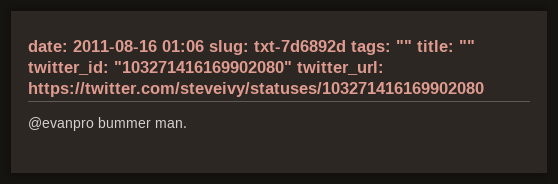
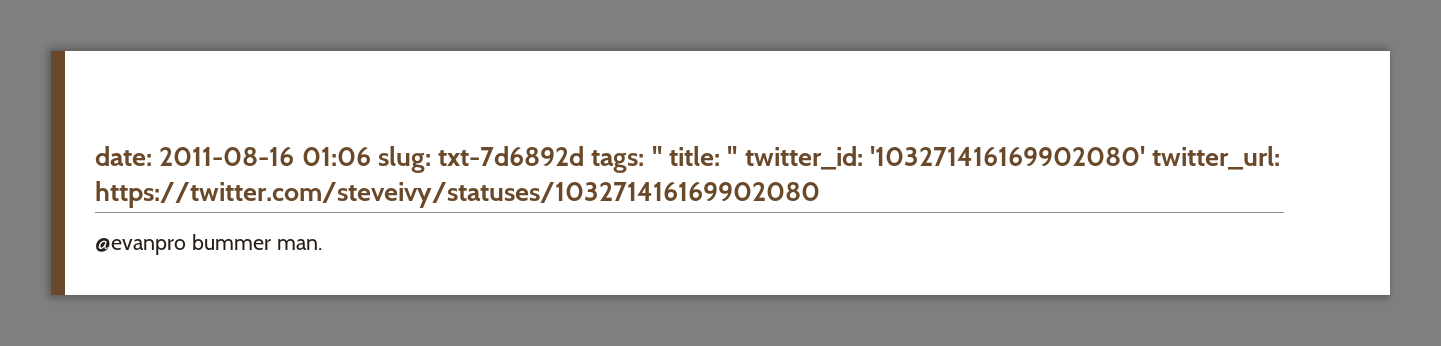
- date: 2011-08-16 01:06 slug: txt-7d6892d tags: "" title: "" twitter_id: "103271416169902080" twitter_url: https://twitter.com/steveivy/statuses/103271416169902080
+ date: 2011-08-16 01:06 slug: txt-7d6892d tags: '' title: '' twitter_id: '103271416169902080' twitter_url: https://twitter.com/steveivy/statuses/103271416169902080

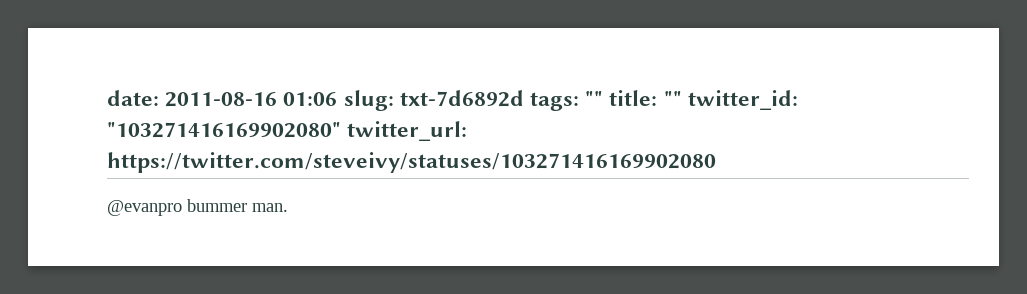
- date: 2011-08-16 01:06 slug: txt-7d6892d tags: '' title: '' twitter_id: '103271416169902080' twitter_url: https://twitter.com/steveivy/statuses/103271416169902080
+ date: 2011-08-16 01:06 slug: txt-7d6892d tags: "" title: "" twitter_id: "103271416169902080" twitter_url: https://twitter.com/steveivy/statuses/103271416169902080

